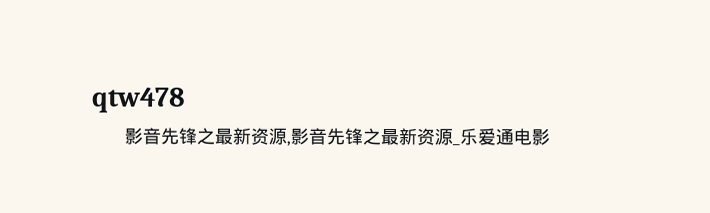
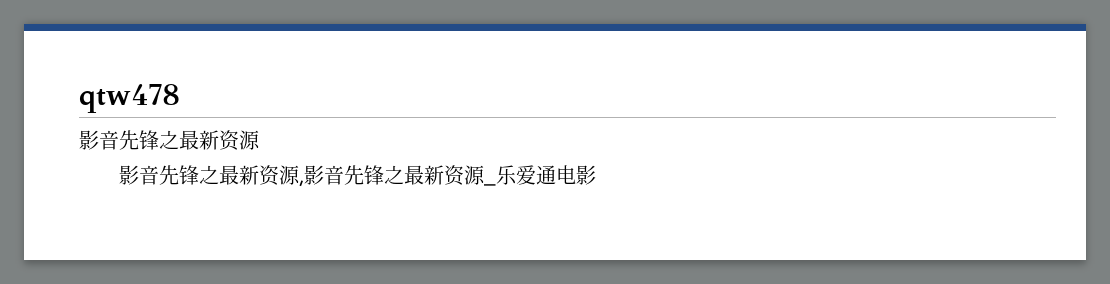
  qtw478
+ 影音先锋之最新资源

